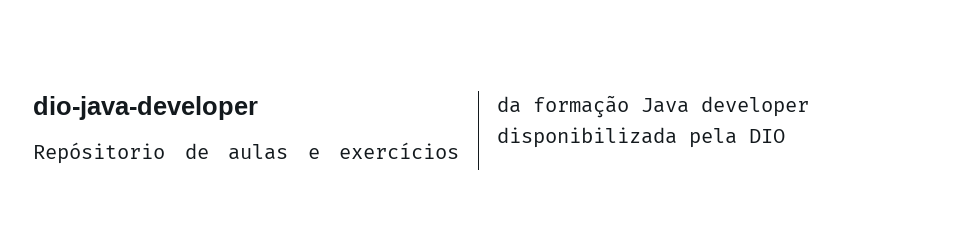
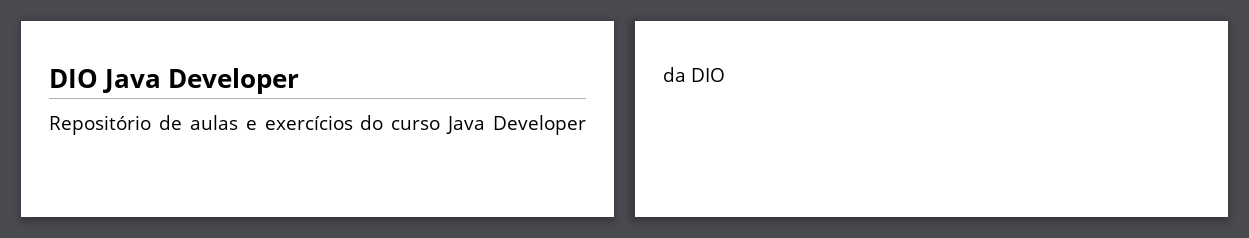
- dio-java-developer
- Repósitorio de aulas e exercícios da formação Java developer disponibilizada pela DIO
+ DIO Java Developer
+ Repositório de aulas e exercícios do curso Java Developer da DIO

